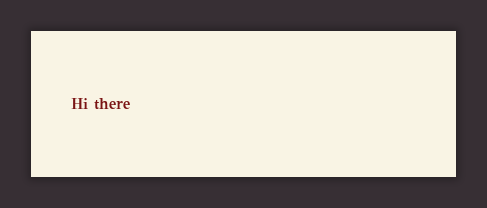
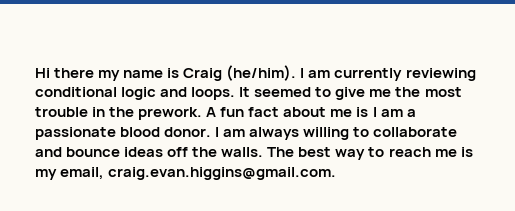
- Hi there
+ Hi there my name is Craig (he/him). I am currently reviewing conditional logic and loops. It seemed to give me the most trouble in the prework. A fun fact about me is I am a passionate blood donor. I am always willing to collaborate and bounce ideas off the walls. The best way to reach me is my email, craig.evan.higgins@gmail.com.

